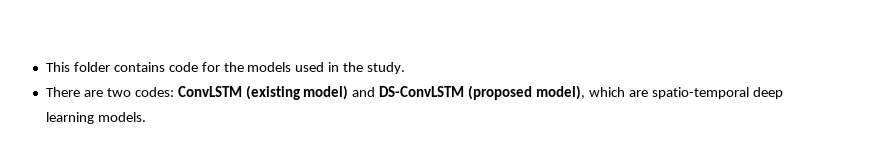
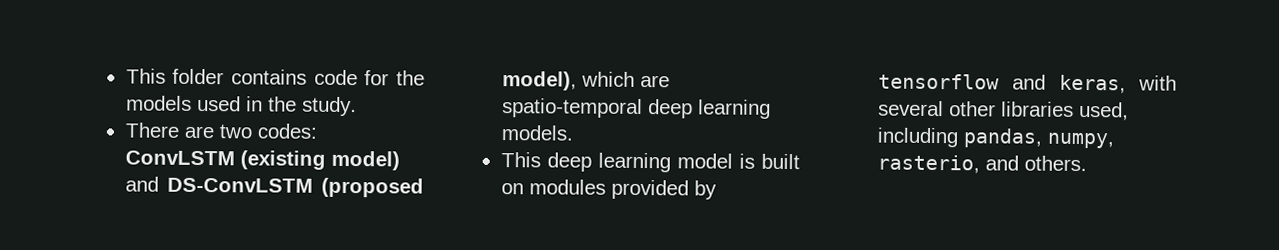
+ This deep learning model is built on modules provided by tensorflow and keras, with several other libraries used, including pandas, numpy, rasterio, and others.

